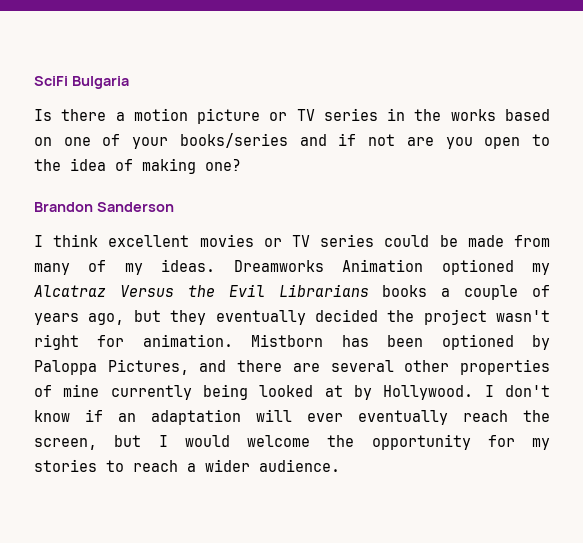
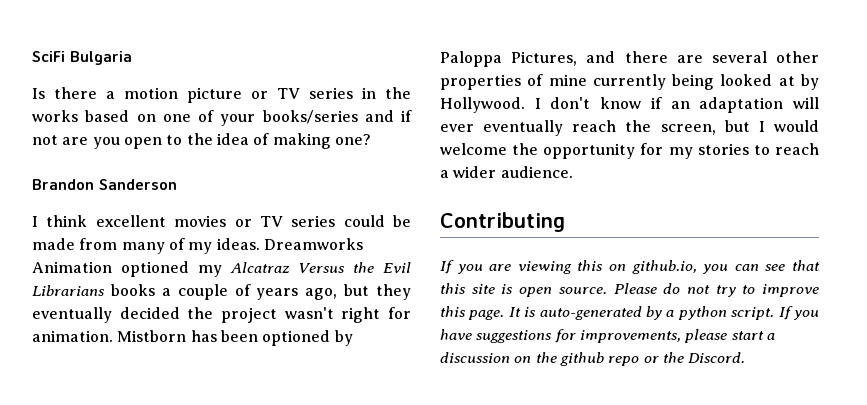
+ Contributing
+ If you are viewing this on github.io, you can see that this site is open source. Please do not try to improve this page. It is auto-generated by a python script. If you have suggestions for improvements, please start a discussion on the github repo or the Discord.

